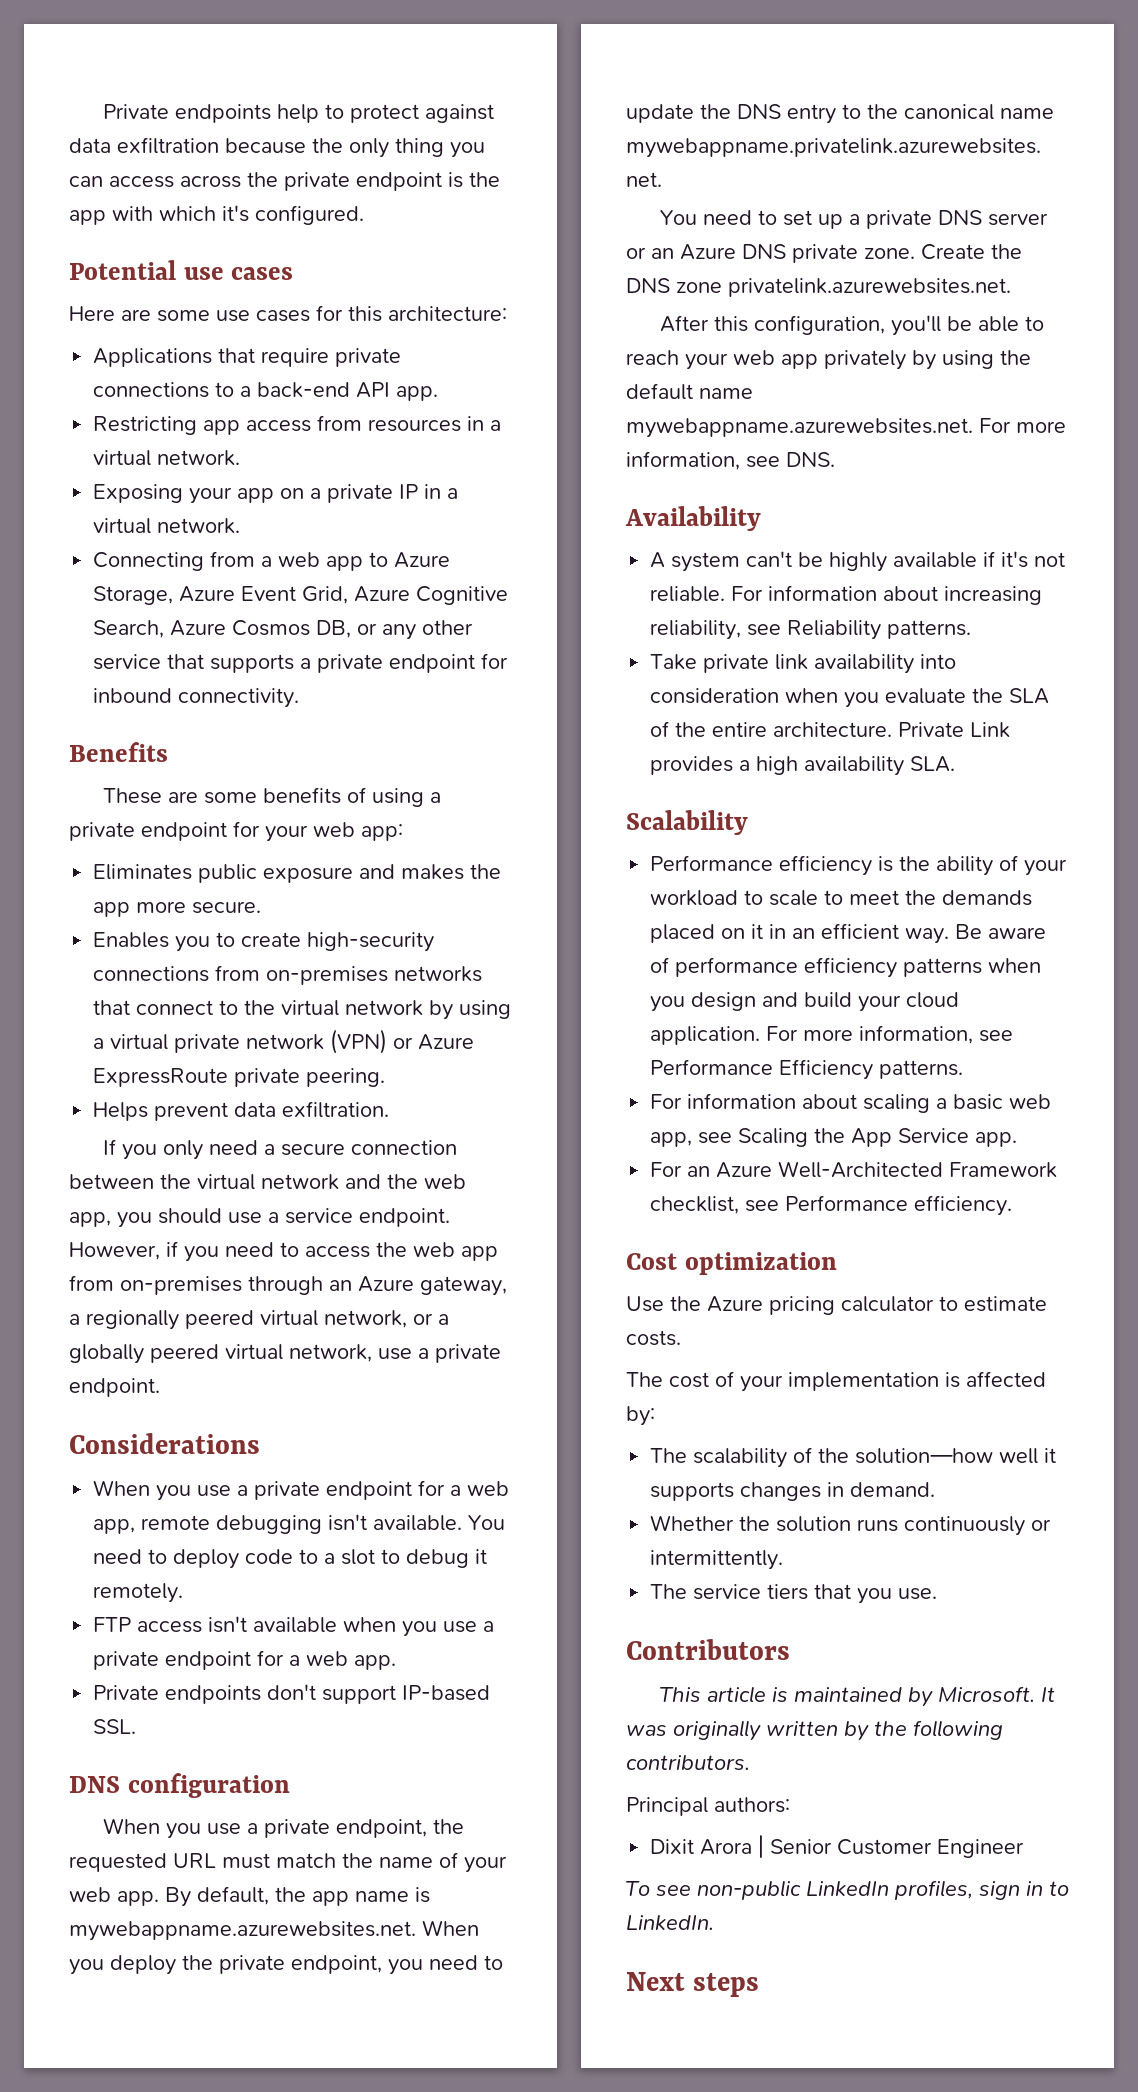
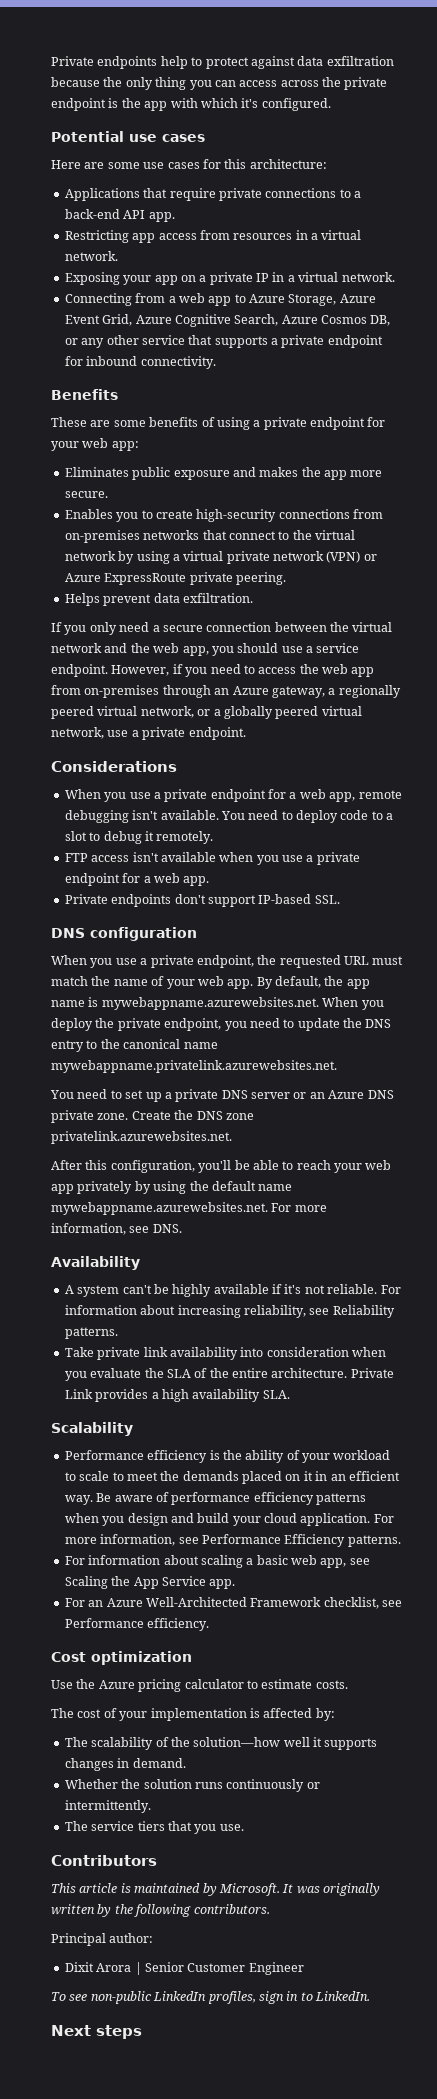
- Principal authors:
+ Principal author:

